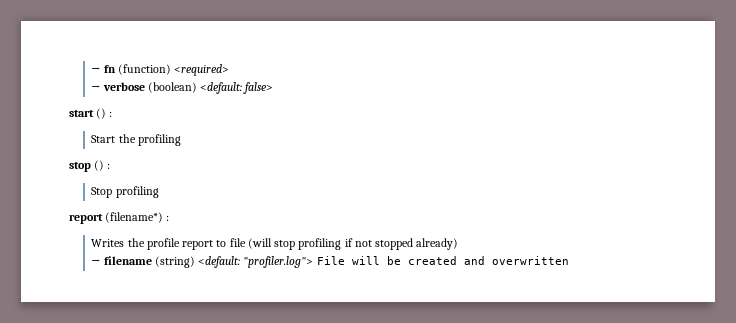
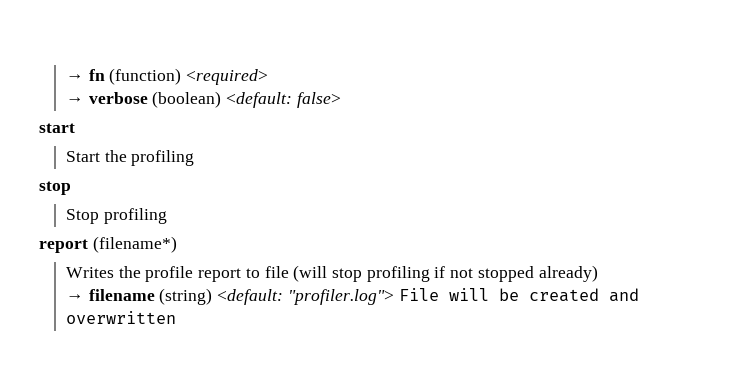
- start () :
+ start
  Start the profiling
- stop () :
+ stop
- report (filename*) :
+ report (filename*)

